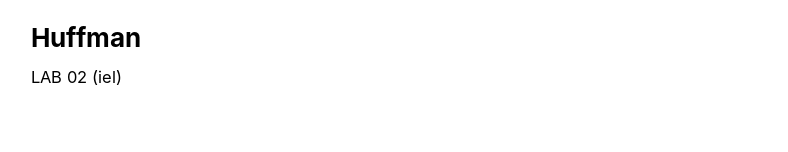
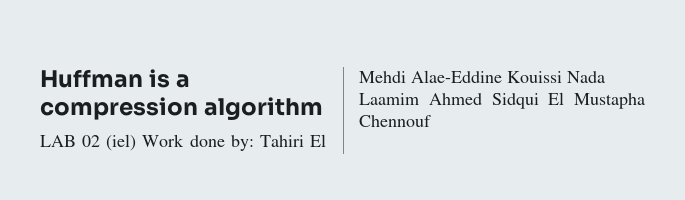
- Huffman
+ Huffman is a compression algorithm
- LAB 02 (iel)
+ LAB 02 (iel) Work done by: Tahiri El Mehdi Alae-Eddine Kouissi Nada Laamim Ahmed Sidqui El Mustapha Chennouf

